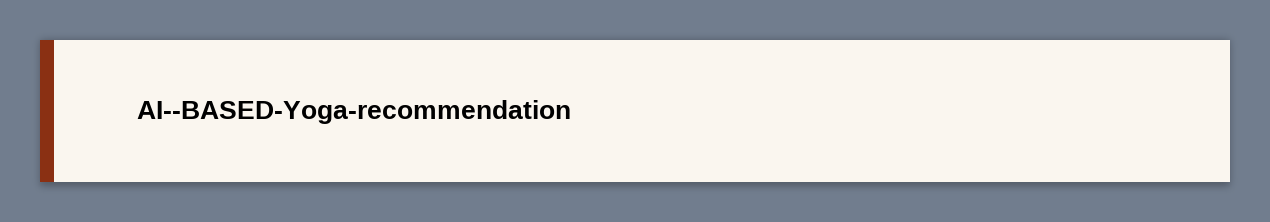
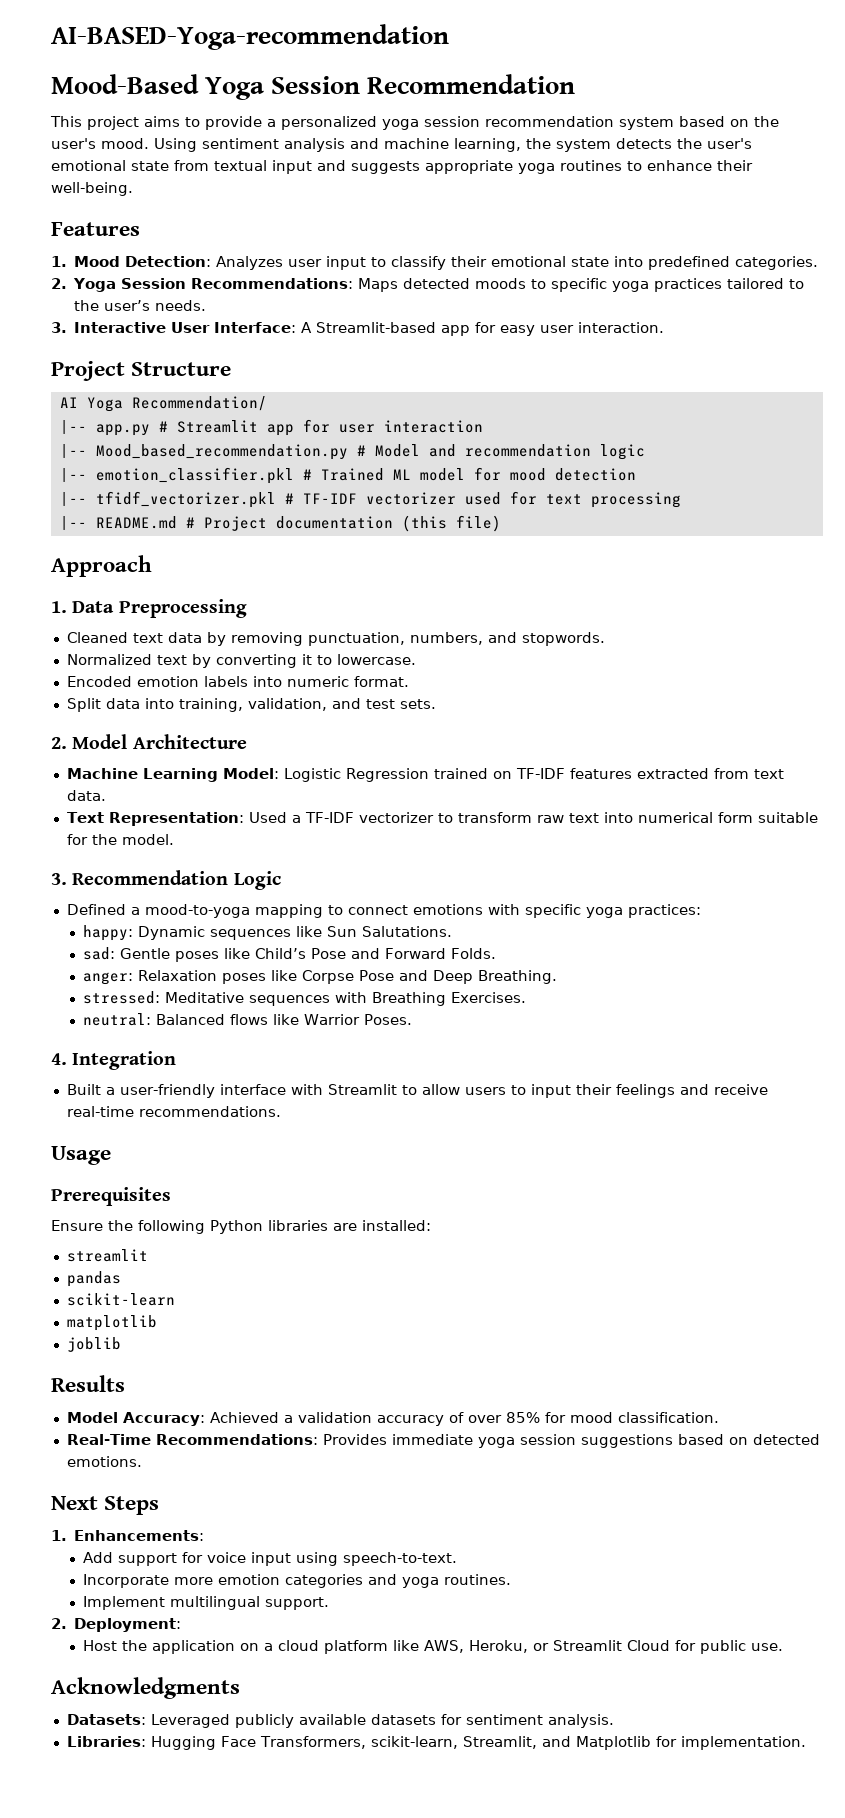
- AI--BASED-Yoga-recommendation
+ AI-BASED-Yoga-recommendation
+ Mood-Based Yoga Session Recommendation
+ This project aims to provide a personalized yoga session recommendation system based on the user's mood. Using sentiment analysis and machine learning, the system detects the user's emotional state from textual input and suggests appropriate yoga routines to enhance their well-being.
+ Features
+ 1. Mood Detection: Analyzes user input to classify their emotional state into predefined categories.
+ 2. Yoga Session Recommendations: Maps detected moods to specific yoga practices tailored to the user’s needs.
+ 3. Interactive User Interface: A Streamlit-based app for easy user interaction.
+ Project Structure
+ AI Yoga Recommendation/
+ |-- app.py # Streamlit app for user interaction
+ |-- Mood_based_recommendation.py # Model and recommendation logic
+ |-- emotion_classifier.pkl # Trained ML model for mood detection
+ |-- tfidf_vectorizer.pkl # TF-IDF vectorizer used for text processing
+ |-- README.md # Project documentation (this file)
+ Approach
+ 1. Data Preprocessing
+ Cleaned text data by removing punctuation, numbers, and stopwords.
+ Normalized text by converting it to lowercase.
+ Encoded emotion labels into numeric format.
+ Split data into training, validation, and test sets.
+ 2. Model Architecture
+ Machine Learning Model: Logistic Regression trained on TF-IDF features extracted from text data.
+ Text Representation: Used a TF-IDF vectorizer to transform raw text into numerical form suitable for the model.
+ 3. Recommendation Logic
+ Defined a mood-to-yoga mapping to connect emotions with specific yoga practices:
+ happy: Dynamic sequences like Sun Salutations.
+ sad: Gentle poses like Child’s Pose and Forward Folds.
+ anger: Relaxation poses like Corpse Pose and Deep Breathing.
+ stressed: Meditative sequences with Breathing Exercises.
+ neutral: Balanced flows like Warrior Poses.
+ 4. Integration
+ Built a user-friendly interface with Streamlit to allow users to input their feelings and receive real-time recommendations.
+ Usage
+ Prerequisites
+ Ensure the following Python libraries are installed:
+ streamlit
+ pandas
+ scikit-learn
+ matplotlib
+ joblib
+ Results
+ Model Accuracy: Achieved a validation accuracy of over 85% for mood classification.
+ Real-Time Recommendations: Provides immediate yoga session suggestions based on detected emotions.
+ Next Steps
+ 1. Enhancements:
+ Add support for voice input using speech-to-text.
+ Incorporate more emotion categories and yoga routines.
+ Implement multilingual support.
+ 2. Deployment:
+ Host the application on a cloud platform like AWS, Heroku, or Streamlit Cloud for public use.
+ Acknowledgments
+ Datasets: Leveraged publicly available datasets for sentiment analysis.
+ Libraries: Hugging Face Transformers, scikit-learn, Streamlit, and Matplotlib for implementation.

